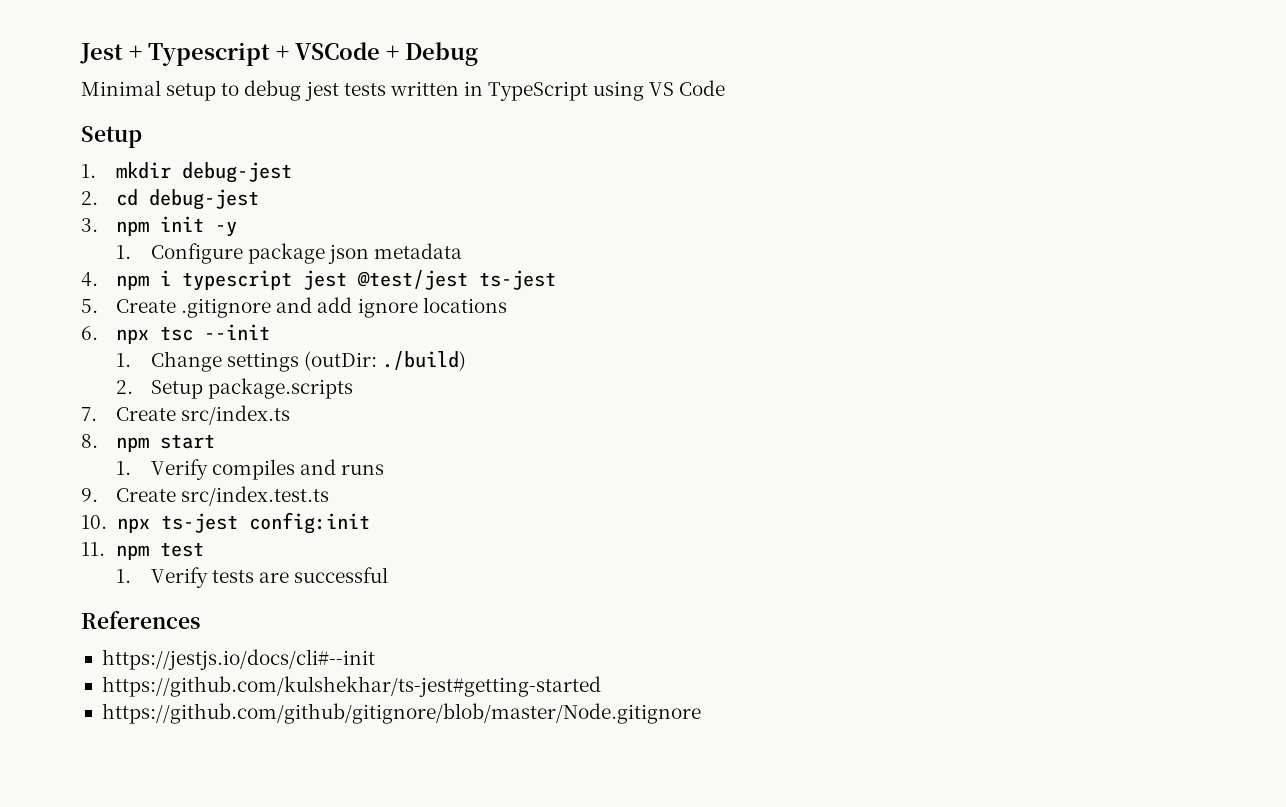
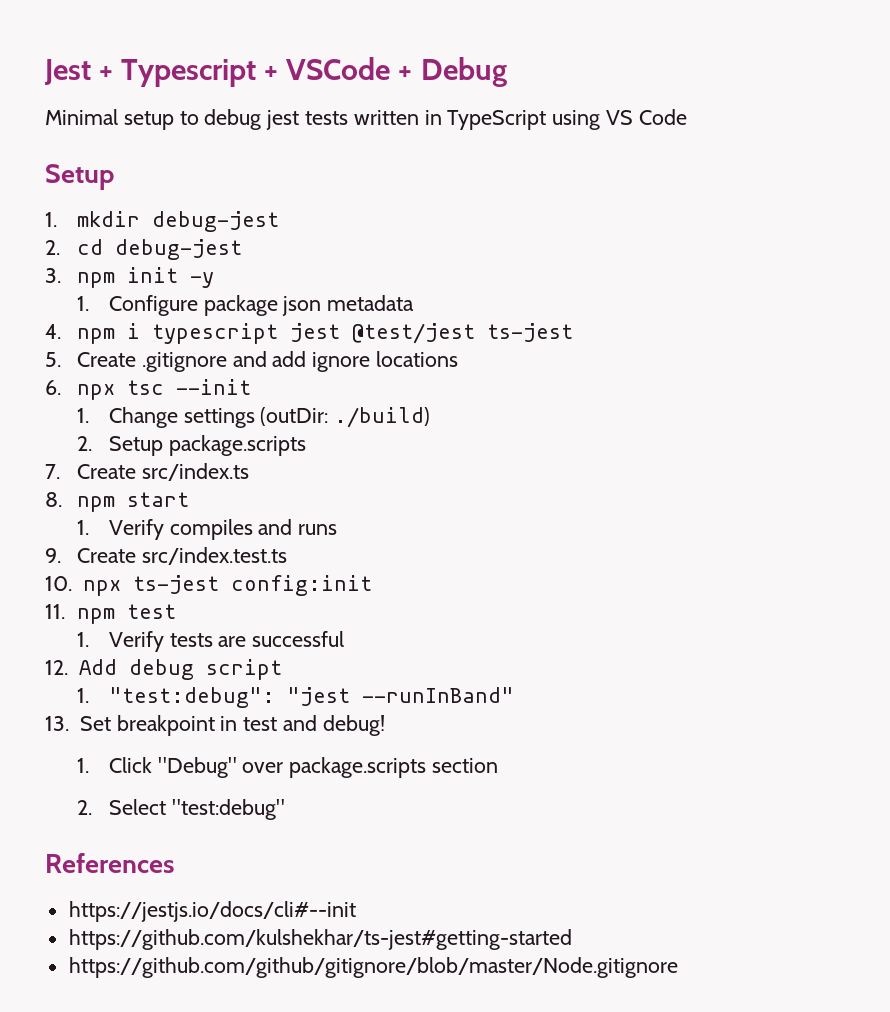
+ 12. Add debug script
+ 1. "test:debug": "jest --runInBand"
+ 13. Set breakpoint in test and debug!
+ 1. Click "Debug" over package.scripts section
+ 2. Select "test:debug"

